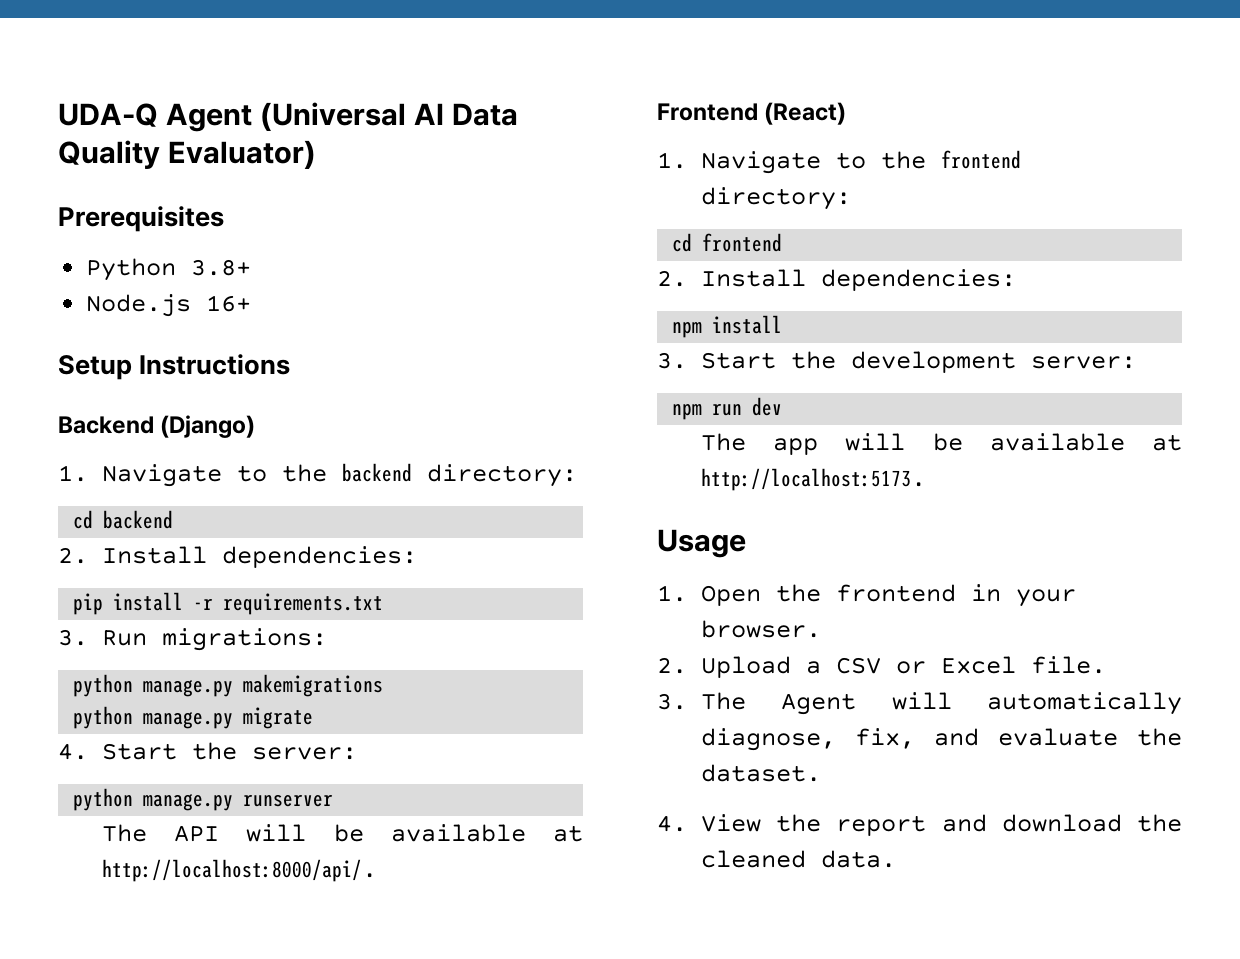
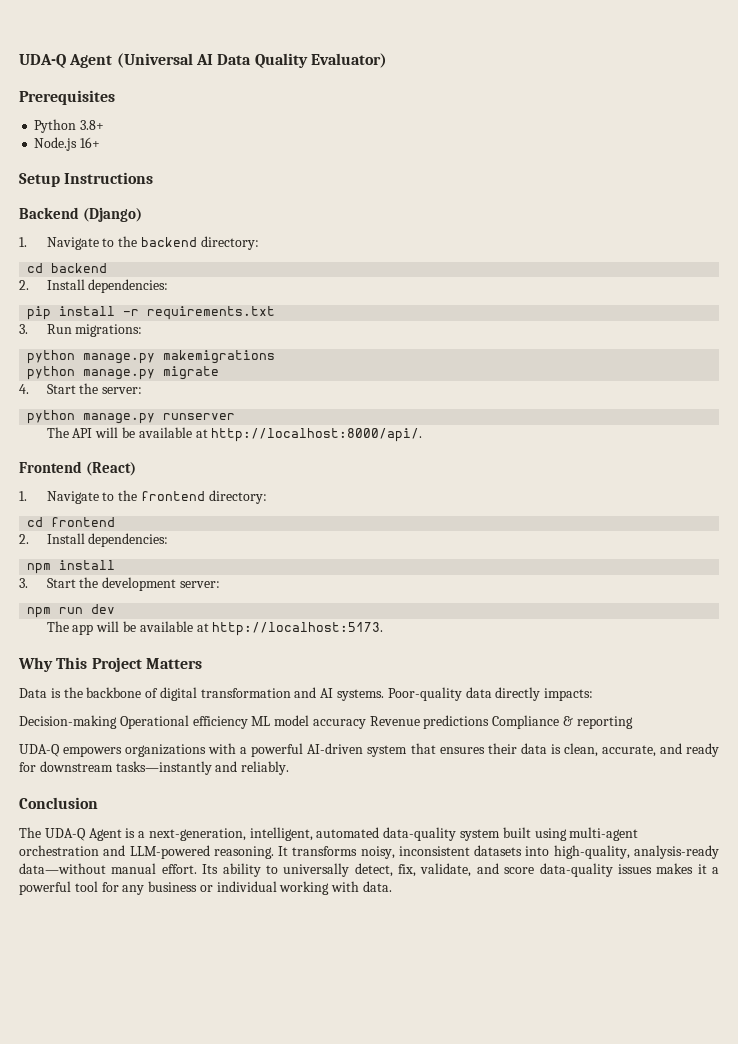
- Usage
- 1. Open the frontend in your browser.
- 2. Upload a CSV or Excel file.
- 3. The Agent will automatically diagnose, fix, and evaluate the dataset.
- 4. View the report and download the cleaned data.
+ Why This Project Matters
+ Data is the backbone of digital transformation and AI systems. Poor-quality data directly impacts:
+ Decision-making Operational efficiency ML model accuracy Revenue predictions Compliance & reporting
+ UDA-Q empowers organizations with a powerful AI-driven system that ensures their data is clean, accurate, and ready for downstream tasks—instantly and reliably.
+ Conclusion
+ The UDA-Q Agent is a next-generation, intelligent, automated data-quality system built using multi-agent orchestration and LLM-powered reasoning. It transforms noisy, inconsistent datasets into high-quality, analysis-ready data—without manual effort. Its ability to universally detect, fix, validate, and score data-quality issues makes it a powerful tool for any business or individual working with data.

